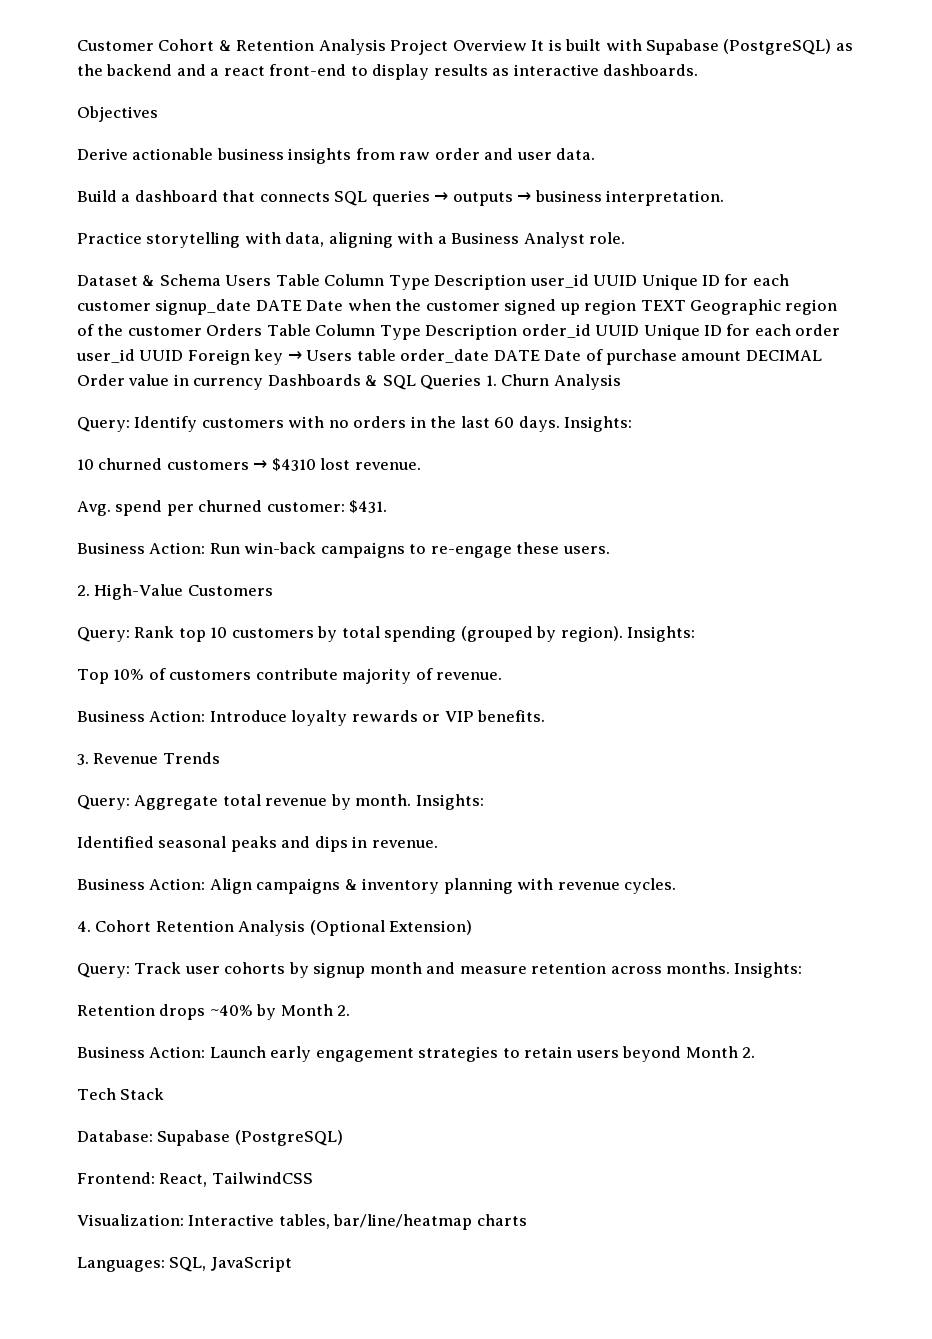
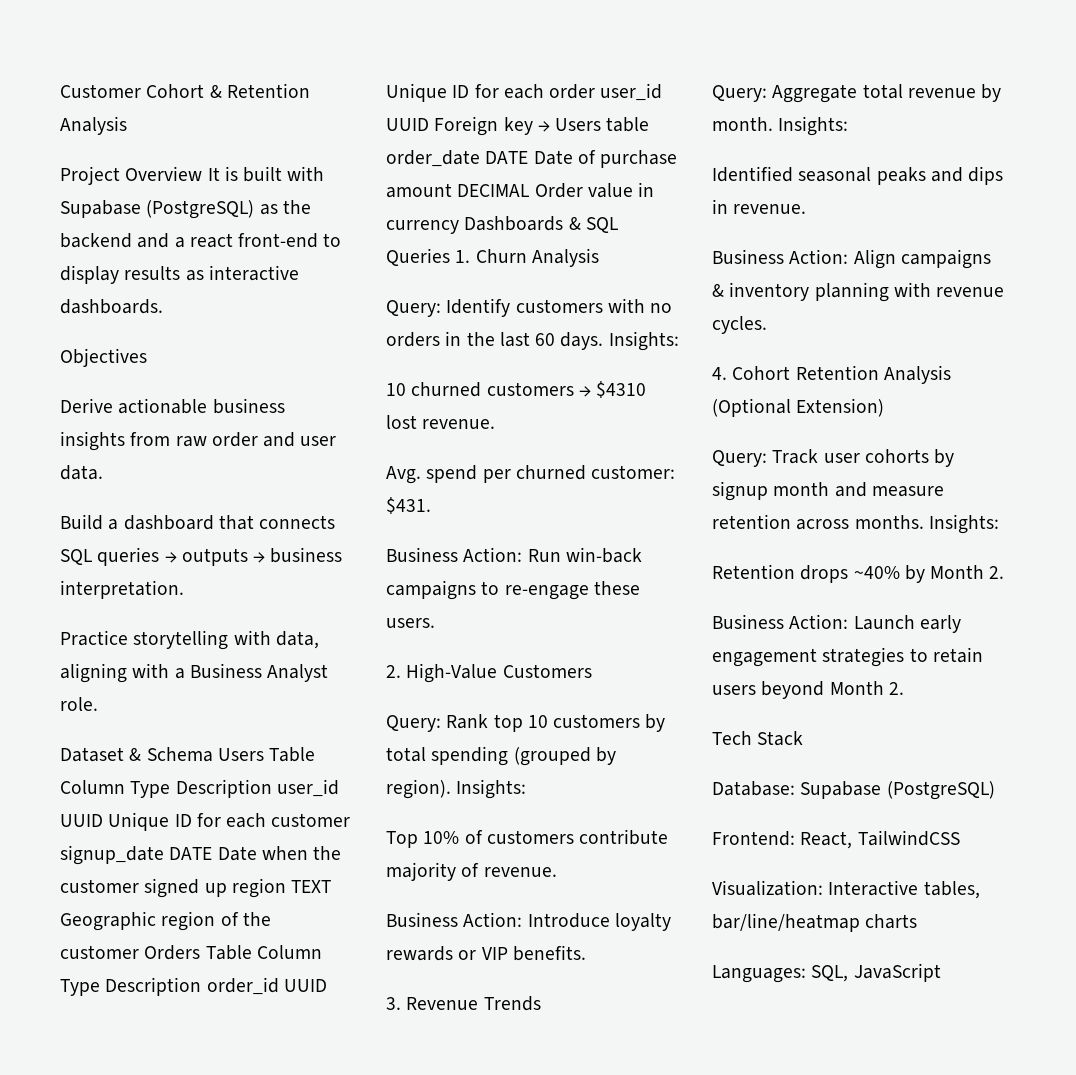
- Customer Cohort & Retention Analysis Project Overview It is built with Supabase (PostgreSQL) as the backend and a react front-end to display results as interactive dashboards.
+ Customer Cohort & Retention Analysis
+ Project Overview It is built with Supabase (PostgreSQL) as the backend and a react front-end to display results as interactive dashboards.

